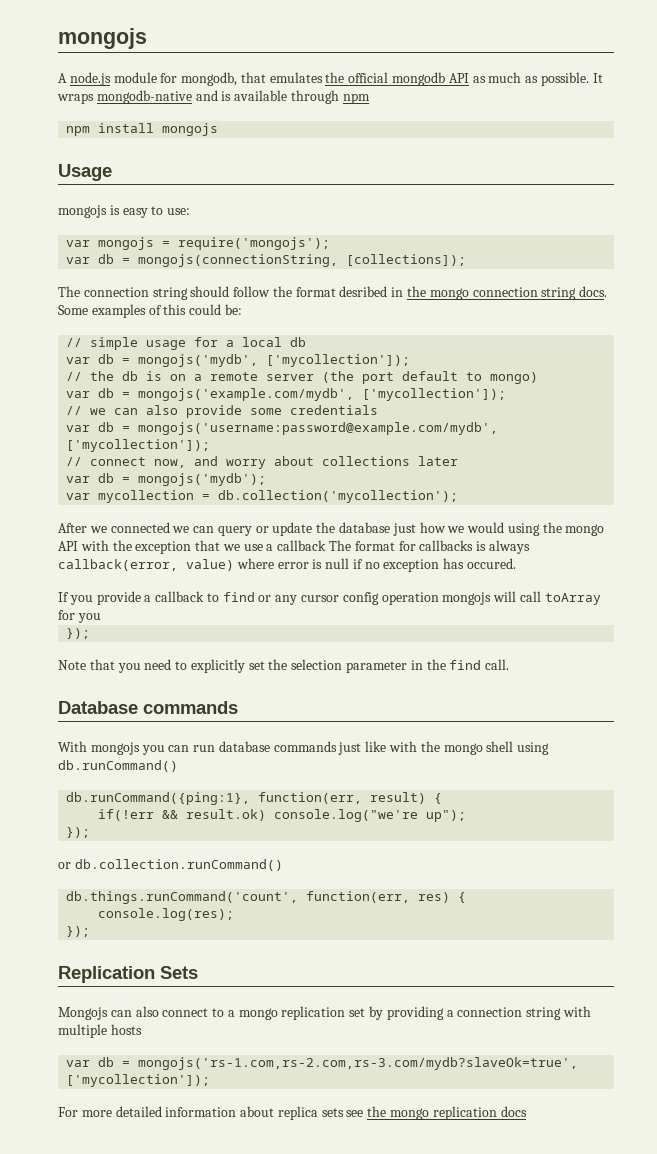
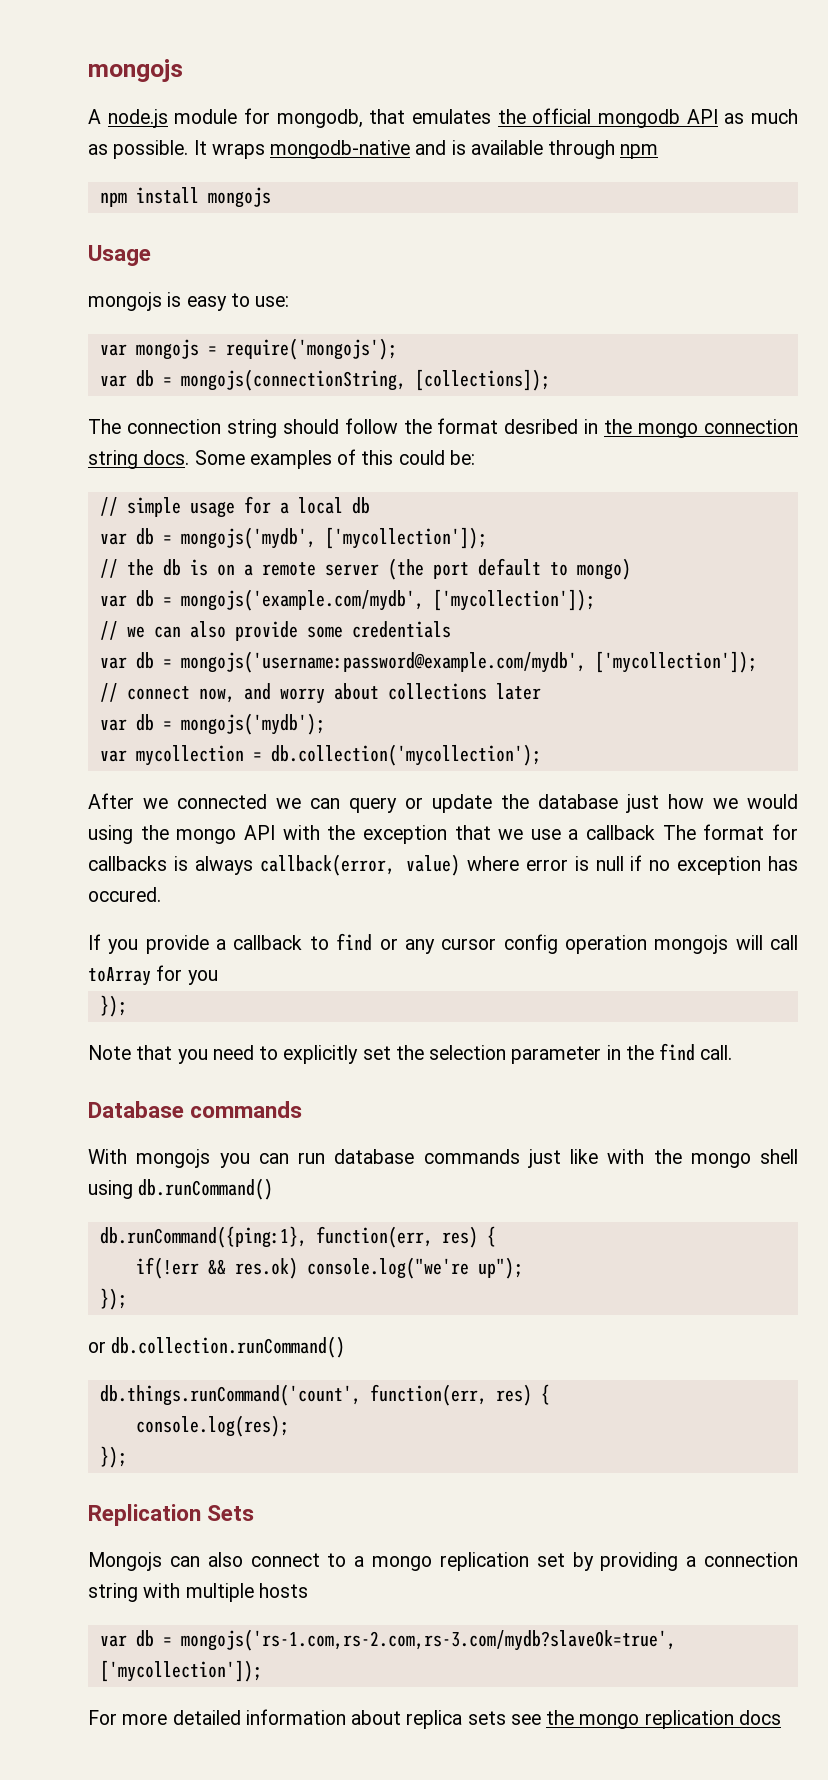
- db.runCommand({ping:1}, function(err, result) {
+ db.runCommand({ping:1}, function(err, res) {
- if(!err && result.ok) console.log("we're up");
+ if(!err && res.ok) console.log("we're up");

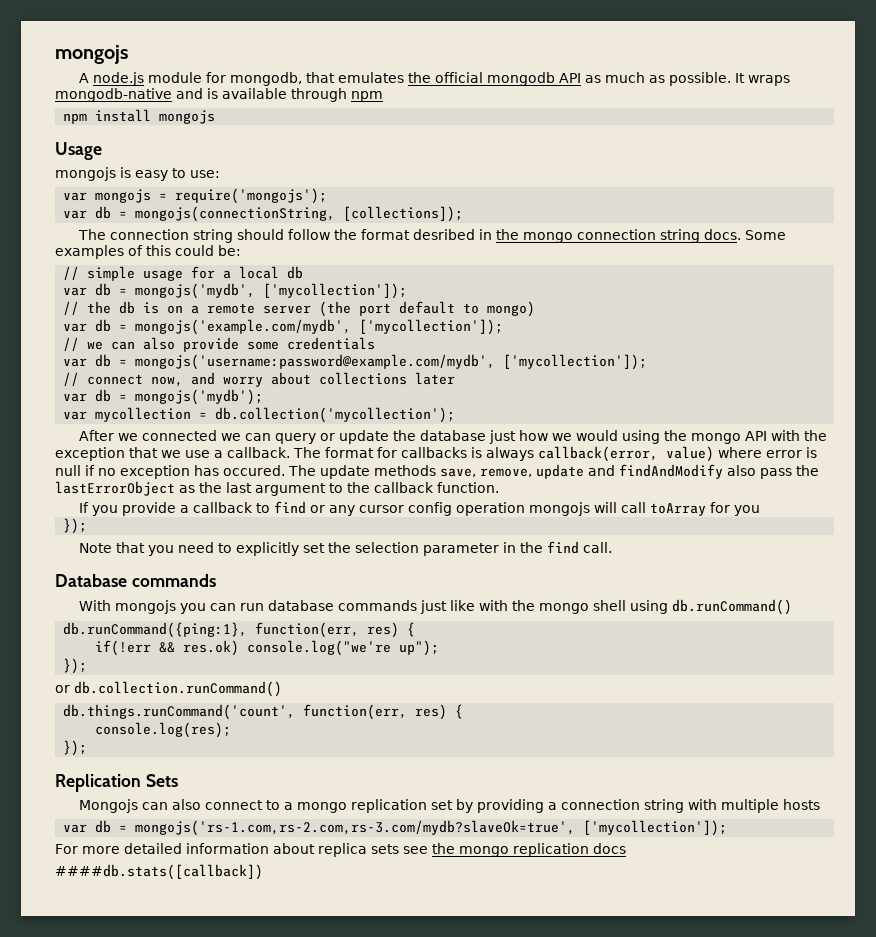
- After we connected we can query or update the database just how we would using the mongo API with the exception that we use a callback The format for callbacks is always callback(error, value) where error is null if no exception has occured.
+ After we connected we can query or update the database just how we would using the mongo API with the exception that we use a callback. The format for callbacks is always callback(error, value) where error is null if no exception has occured. The update methods save, remove, update and findAndModify also pass the lastErrorObject as the last argument to the callback function.
+ ####db.stats([callback])

